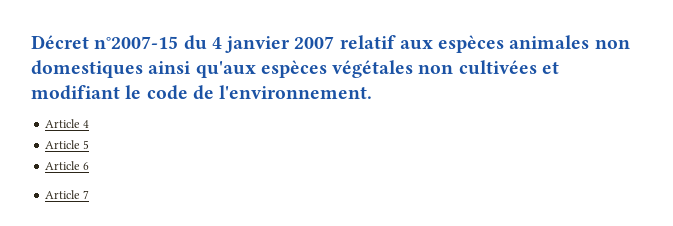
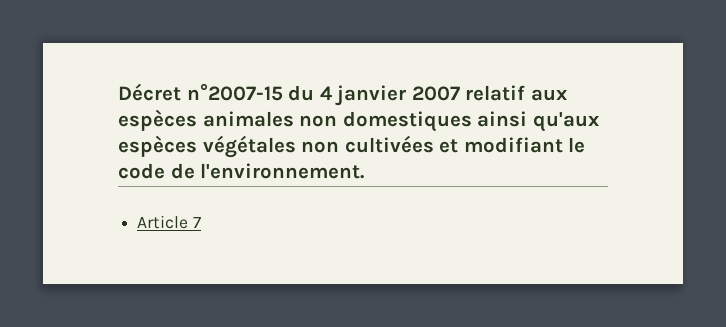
- Article 4
- Article 5
- Article 6

